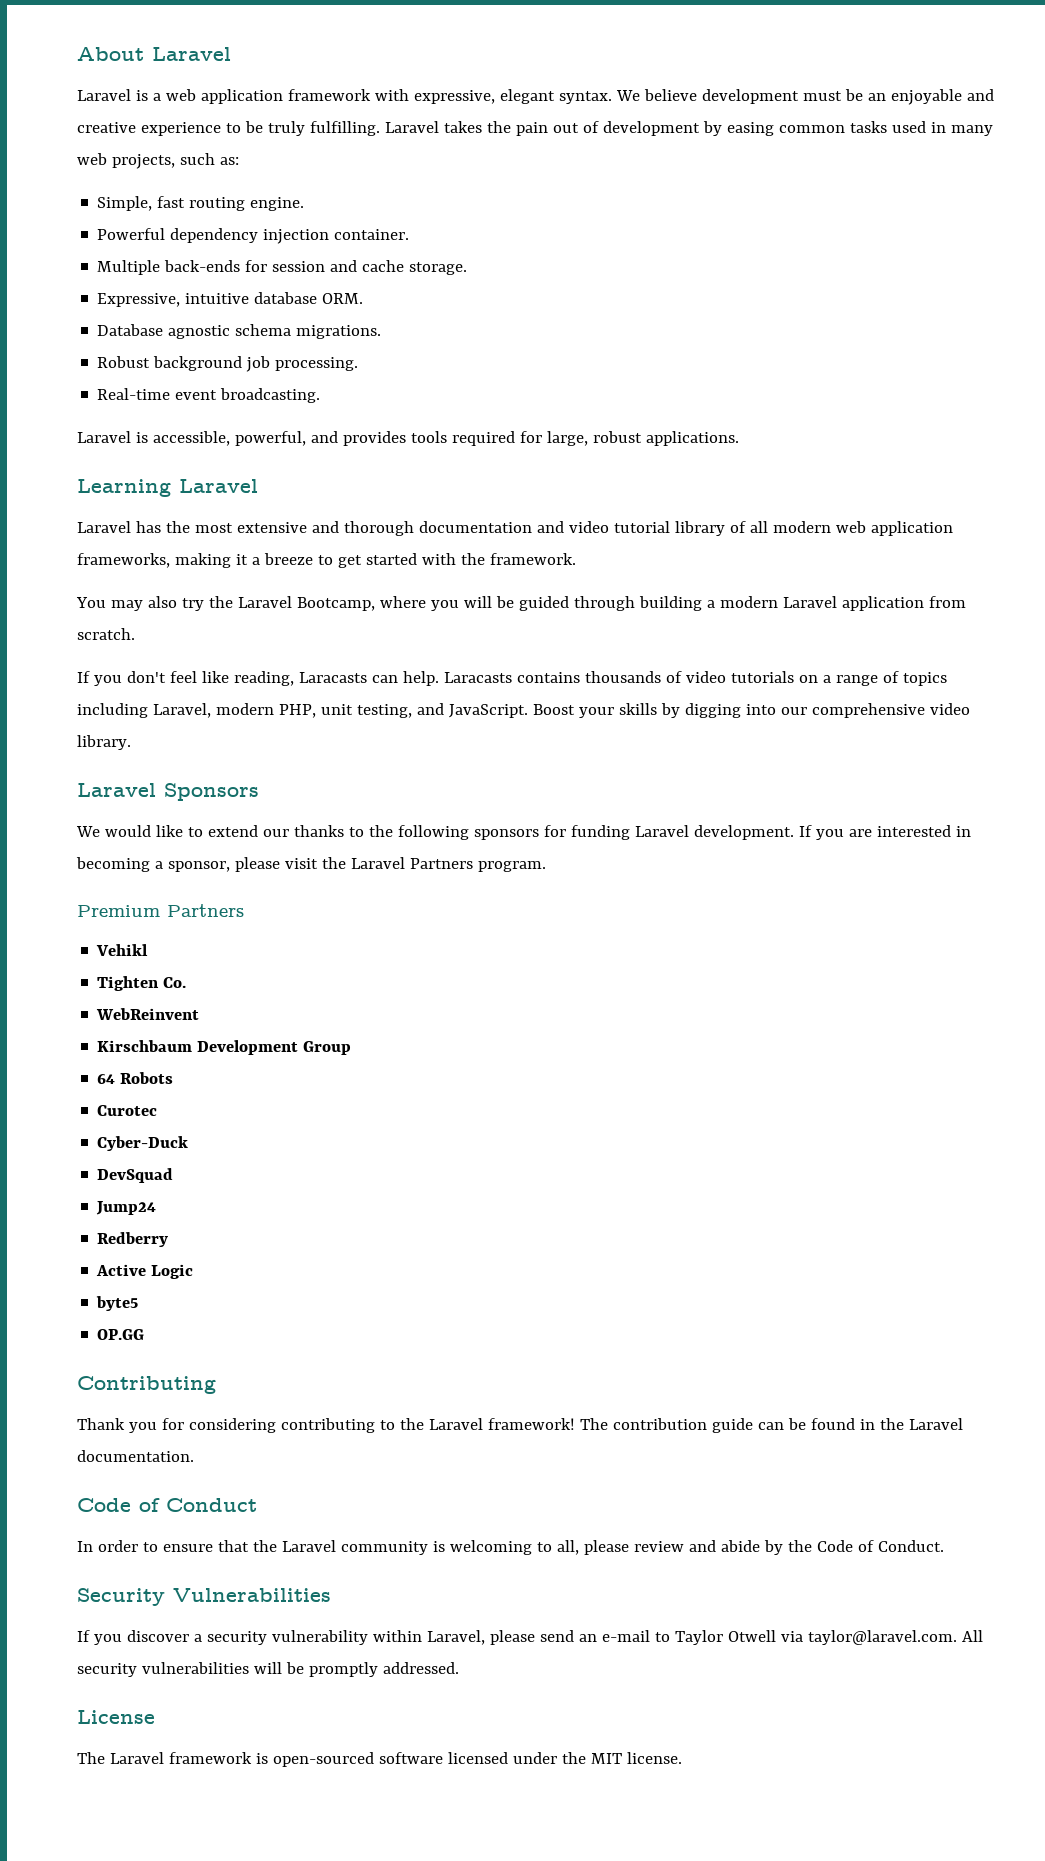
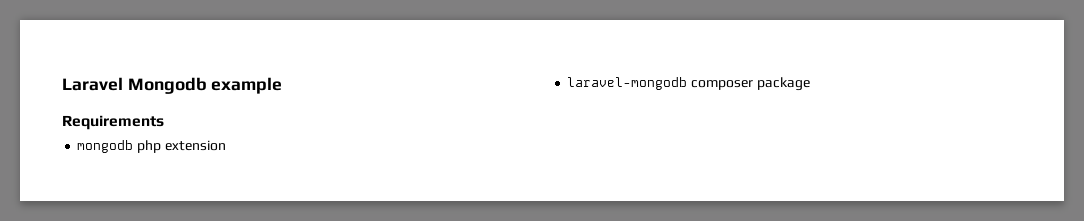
- About Laravel
- Laravel is a web application framework with expressive, elegant syntax. We believe development must be an enjoyable and creative experience to be truly fulfilling. Laravel takes the pain out of development by easing common tasks used in many web projects, such as:
- Simple, fast routing engine.
- Powerful dependency injection container.
- Multiple back-ends for session and cache storage.
- Expressive, intuitive database ORM.
- Database agnostic schema migrations.
- Robust background job processing.
- Real-time event broadcasting.
- Laravel is accessible, powerful, and provides tools required for large, robust applications.
- Learning Laravel
- Laravel has the most extensive and thorough documentation and video tutorial library of all modern web application frameworks, making it a breeze to get started with the framework.
- You may also try the Laravel Bootcamp, where you will be guided through building a modern Laravel application from scratch.
- If you don't feel like reading, Laracasts can help. Laracasts contains thousands of video tutorials on a range of topics including Laravel, modern PHP, unit testing, and JavaScript. Boost your skills by digging into our comprehensive video library.
- Laravel Sponsors
- We would like to extend our thanks to the following sponsors for funding Laravel development. If you are interested in becoming a sponsor, please visit the Laravel Partners program.
- Premium Partners
- Vehikl
- Tighten Co.
- WebReinvent
- Kirschbaum Development Group
- 64 Robots
- Curotec
- Cyber-Duck
- DevSquad
- Jump24
- Redberry
- Active Logic
- byte5
- OP.GG
- Contributing
- Thank you for considering contributing to the Laravel framework! The contribution guide can be found in the Laravel documentation.
- Code of Conduct
- In order to ensure that the Laravel community is welcoming to all, please review and abide by the Code of Conduct.
- Security Vulnerabilities
- If you discover a security vulnerability within Laravel, please send an e-mail to Taylor Otwell via taylor@laravel.com. All security vulnerabilities will be promptly addressed.
- License
- The Laravel framework is open-sourced software licensed under the MIT license.
+ Laravel Mongodb example
+ Requirements
+ mongodb php extension
+ laravel-mongodb composer package

